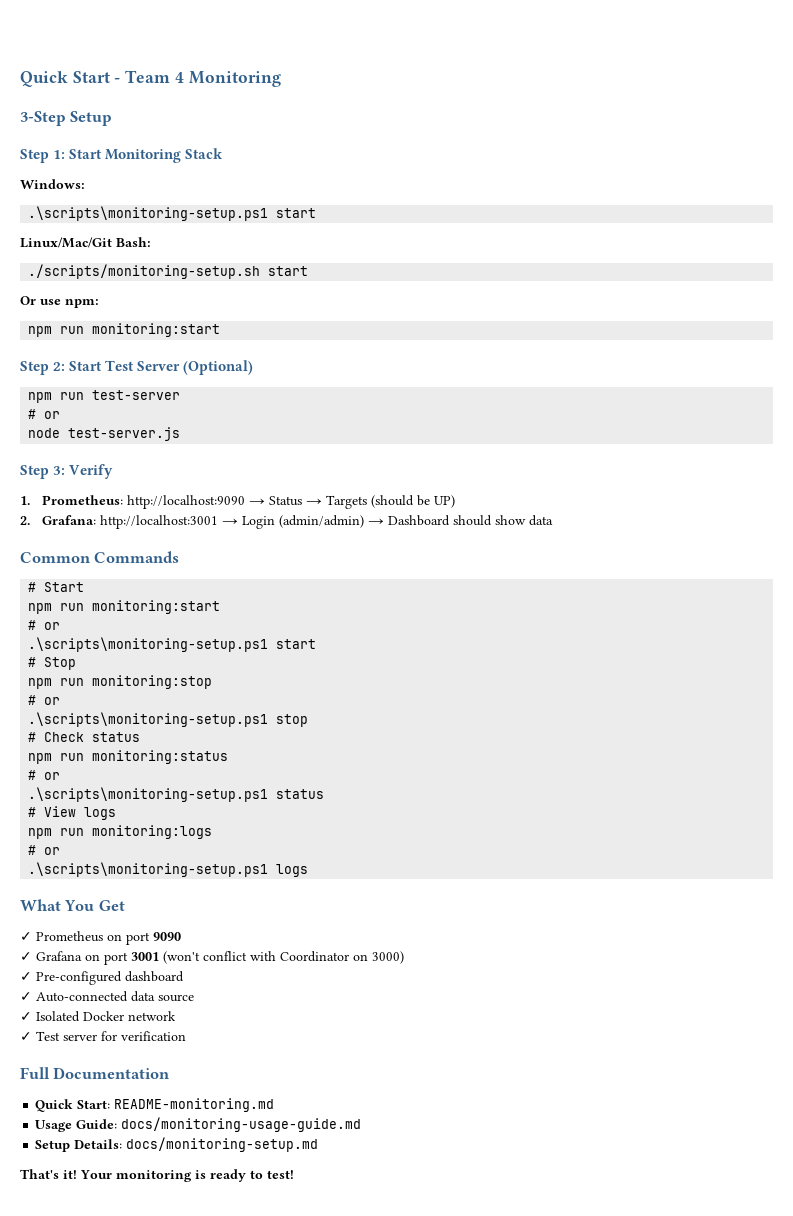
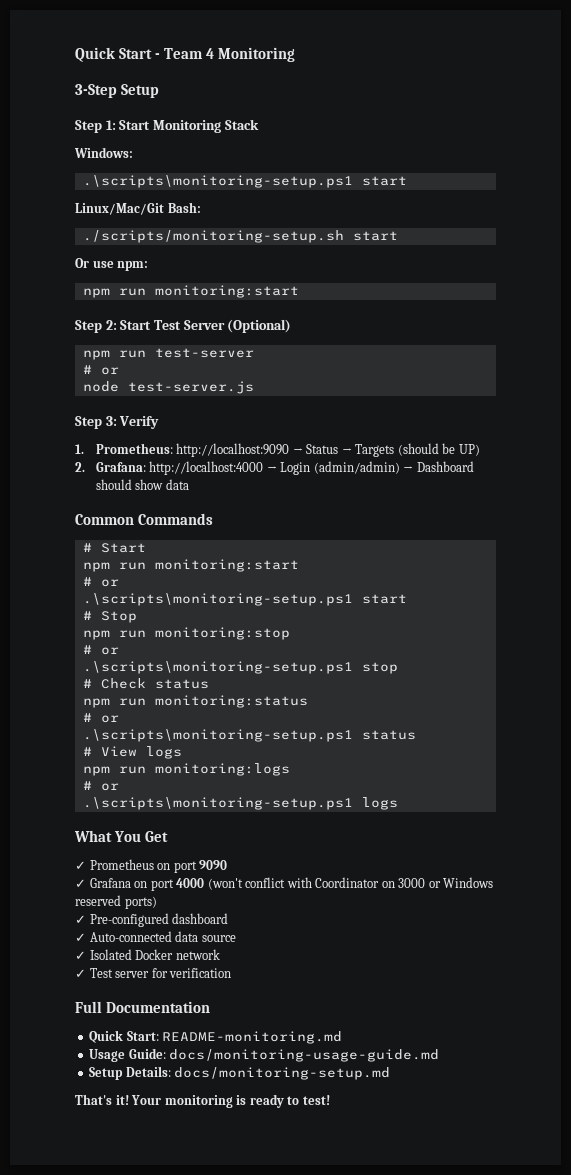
- 2. Grafana: http://localhost:3001 → Login (admin/admin) → Dashboard should show data
+ 2. Grafana: http://localhost:4000 → Login (admin/admin) → Dashboard should show data
- ✓ Grafana on port 3001 (won't conflict with Coordinator on 3000)
+ ✓ Grafana on port 4000 (won't conflict with Coordinator on 3000 or Windows reserved ports)

